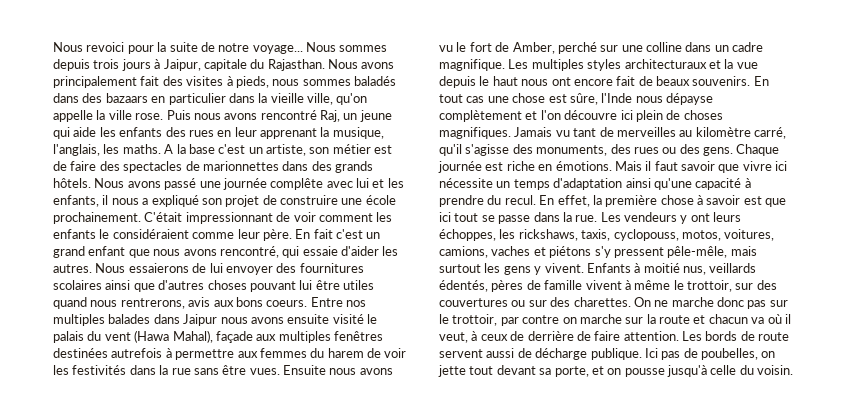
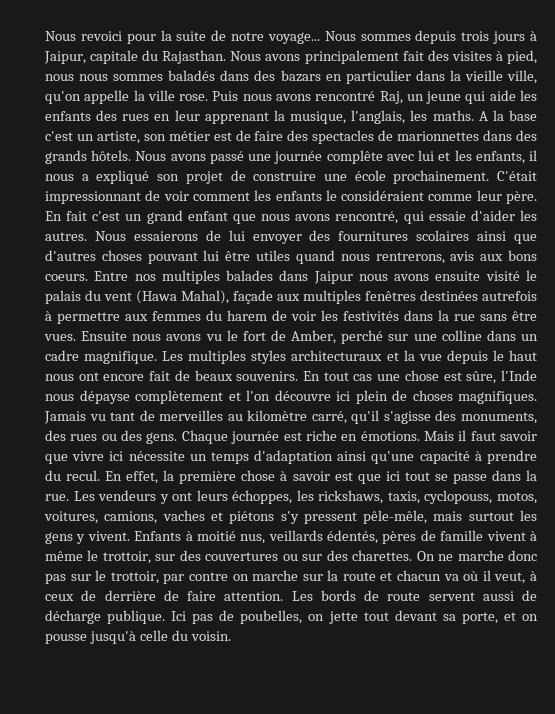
- Nous avons principalement fait des visites à pieds, nous sommes baladés dans des bazaars en particulier dans la vieille ville, qu'on appelle la ville rose.
+ Nous avons principalement fait des visites à pied, nous nous sommes baladés dans des bazars en particulier dans la vieille ville, qu'on appelle la ville rose.

